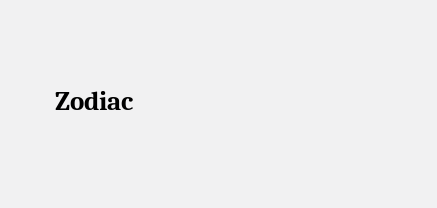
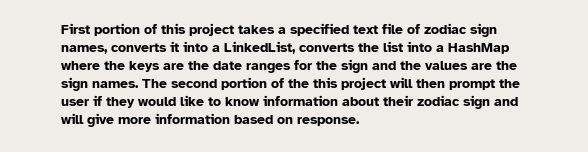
- Zodiac
+ First portion of this project takes a specified text file of zodiac sign names, converts it into a LinkedList, converts the list into a HashMap where the keys are the date ranges for the sign and the values are the sign names. The second portion of the this project will then prompt the user if they would like to know information about their zodiac sign and will give more information based on response.

